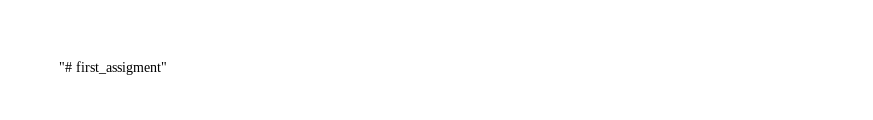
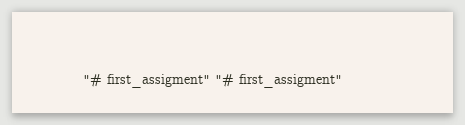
- "# first_assigment"
+ "# first_assigment" "# first_assigment"

